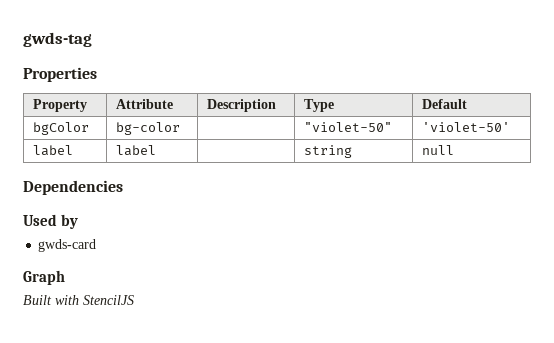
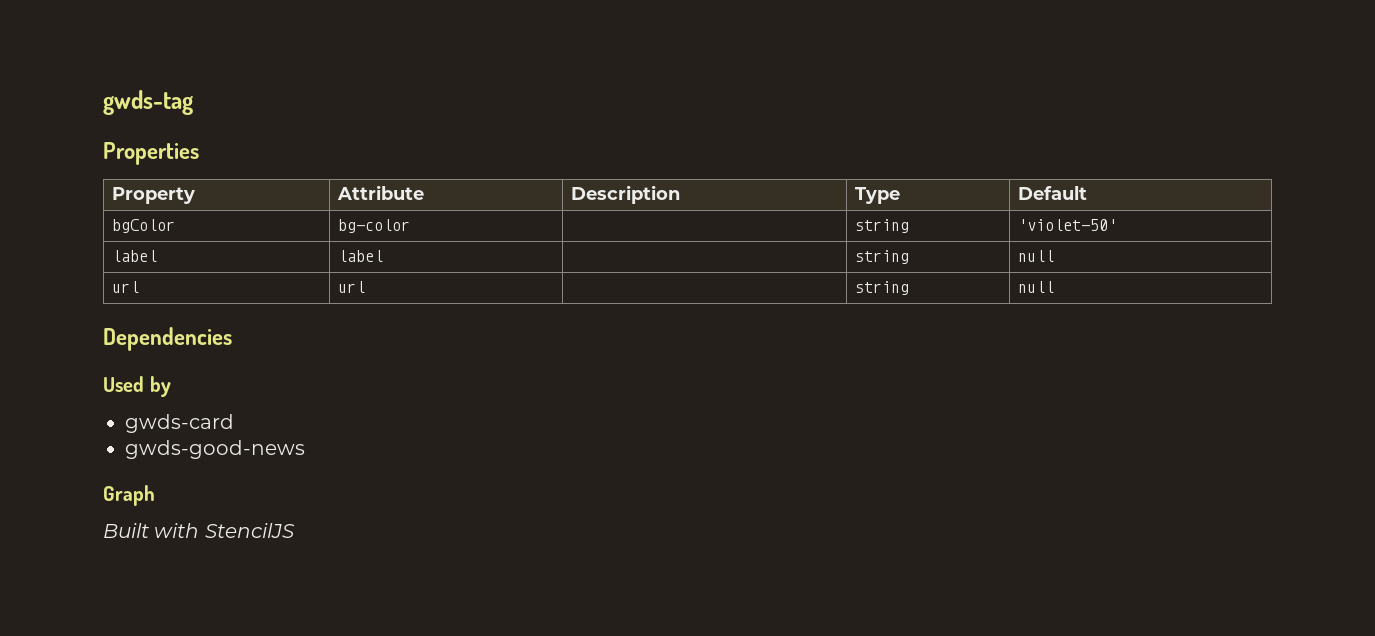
- bgColor | bg-color | | "violet-50" | 'violet-50'
+ bgColor | bg-color | | string | 'violet-50'
+ url | url | | string | null
+ gwds-good-news

